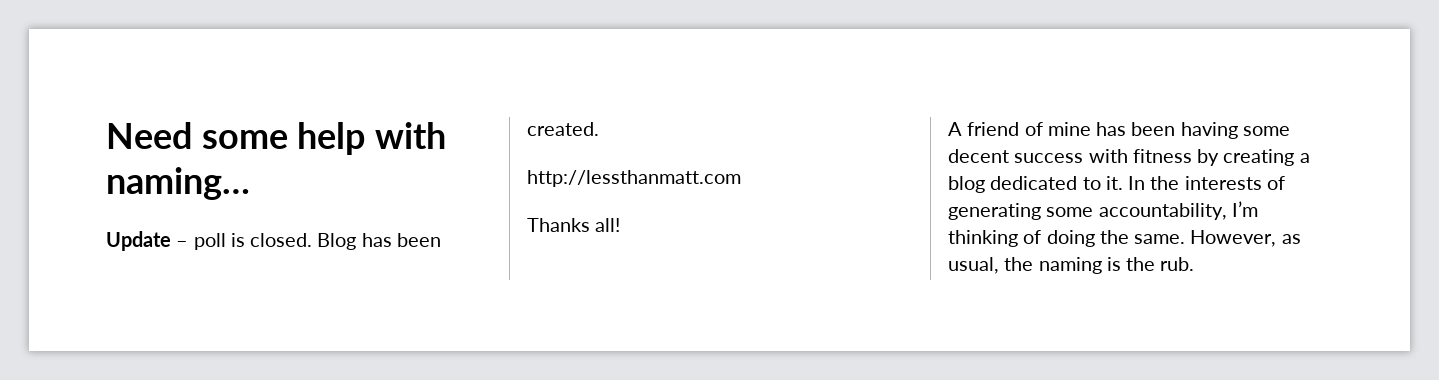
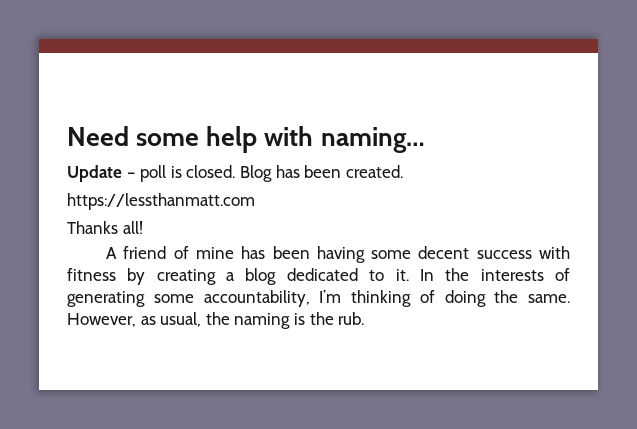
- http://lessthanmatt.com
+ https://lessthanmatt.com

